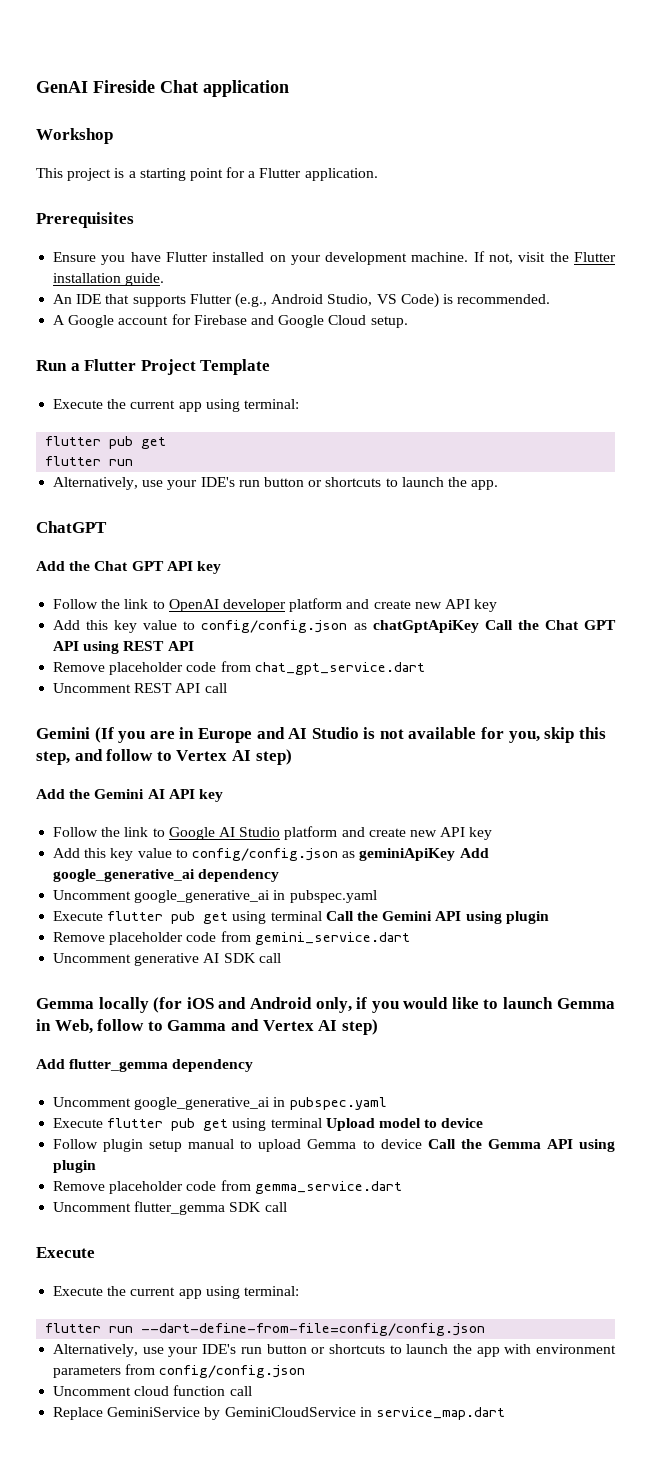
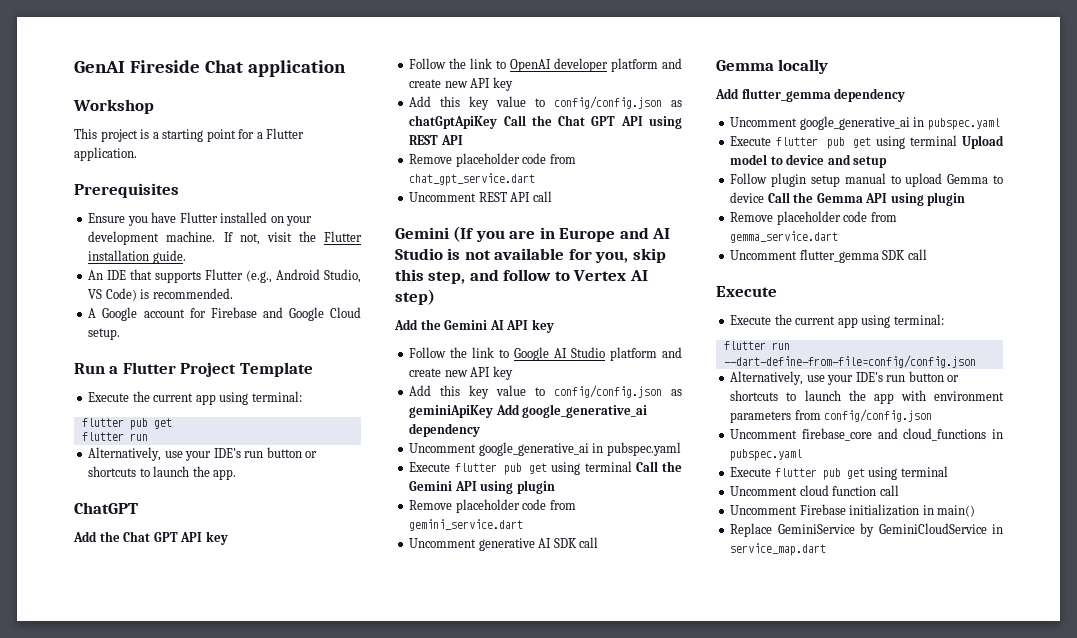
- Gemma locally (for iOS and Android only, if you would like to launch Gemma in Web, follow to Gamma and Vertex AI step)
+ Gemma locally
- Execute flutter pub get using terminal Upload model to device
+ Execute flutter pub get using terminal Upload model to device and setup
+ Uncomment firebase_core and cloud_functions in pubspec.yaml
+ Execute flutter pub get using terminal
+ Uncomment Firebase initialization in main()

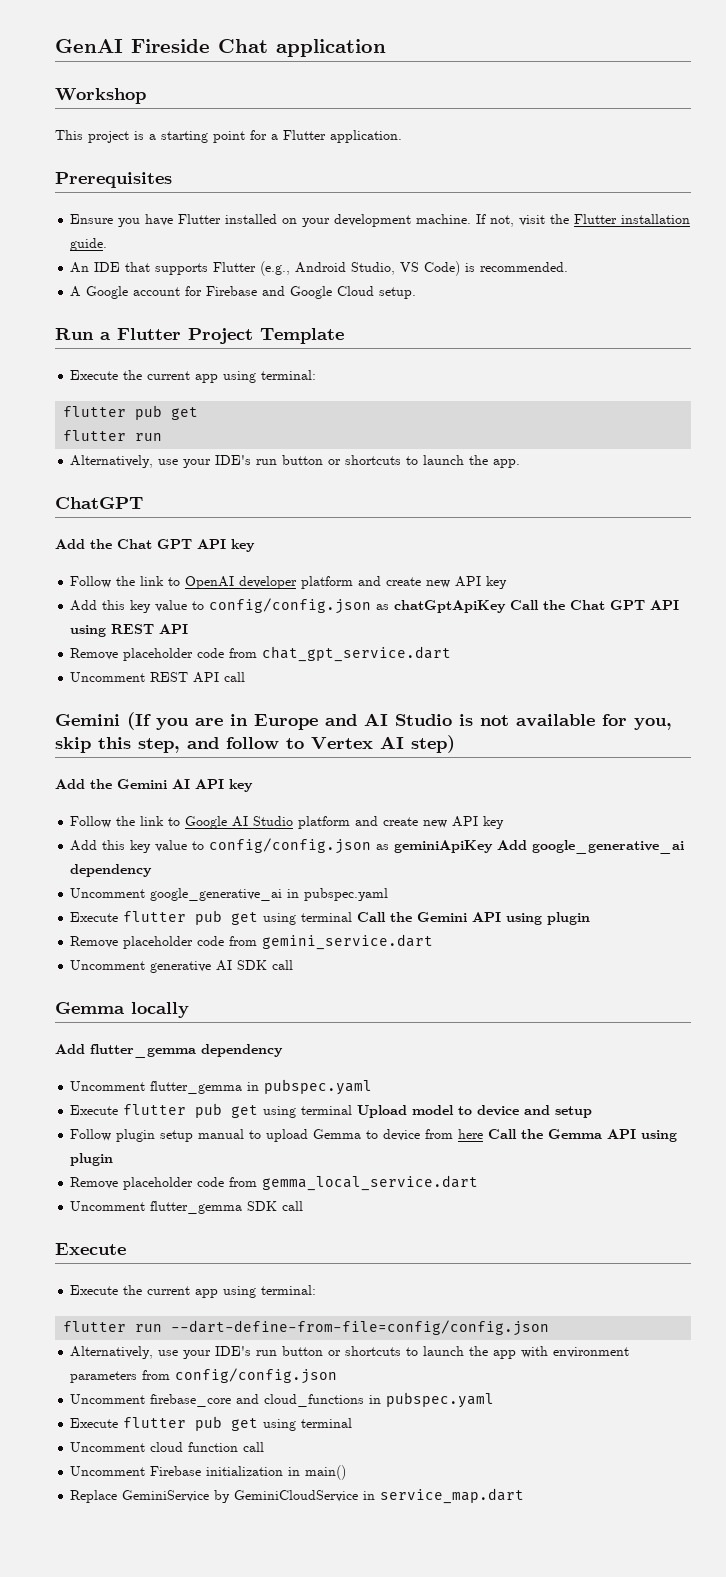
  Add flutter_gemma dependency
- Uncomment google_generative_ai in pubspec.yaml
+ Uncomment flutter_gemma in pubspec.yaml
- Follow plugin setup manual to upload Gemma to device Call the Gemma API using plugin
+ Follow plugin setup manual to upload Gemma to device from here Call the Gemma API using plugin
- Remove placeholder code from gemma_service.dart
+ Remove placeholder code from gemma_local_service.dart

